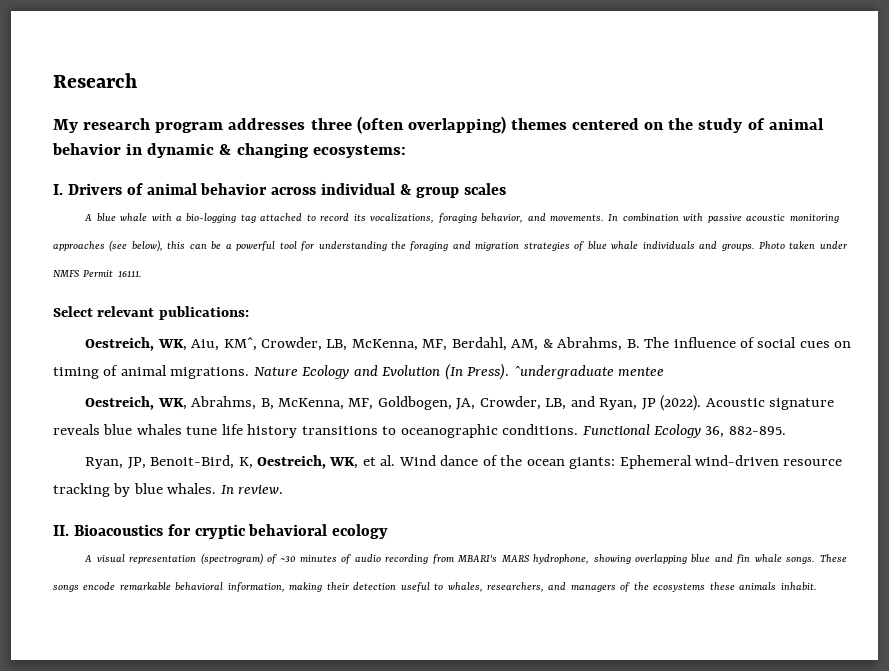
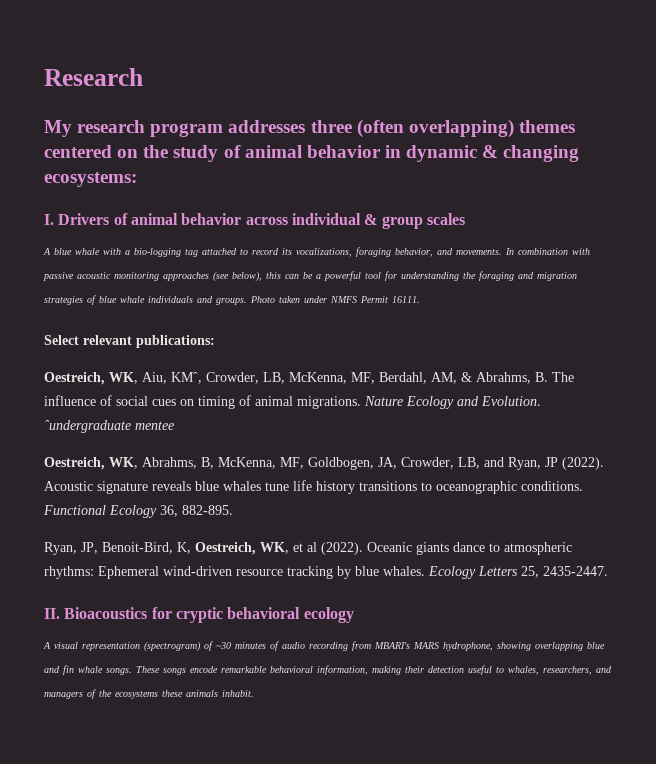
- Nature Ecology and Evolution (In Press).
+ Nature Ecology and Evolution.
- Ryan, JP, Benoit-Bird, K, Oestreich, WK, et al. Wind dance of the ocean giants: Ephemeral wind-driven resource tracking by blue whales.
+ Ryan, JP, Benoit-Bird, K, Oestreich, WK, et al (2022). Oceanic giants dance to atmospheric rhythms: Ephemeral wind-driven resource tracking by blue whales.
- In review.
+ Ecology Letters 25, 2435-2447.

